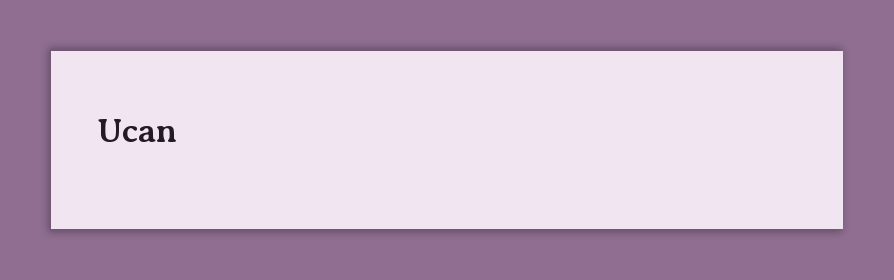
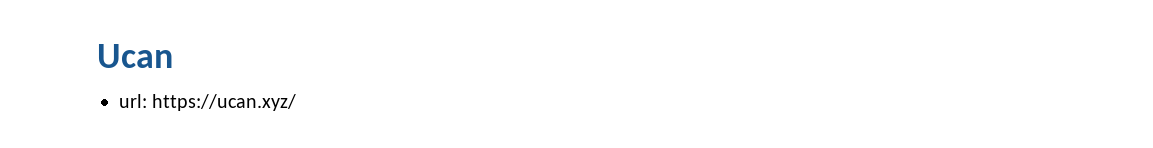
+ url: https://ucan.xyz/

